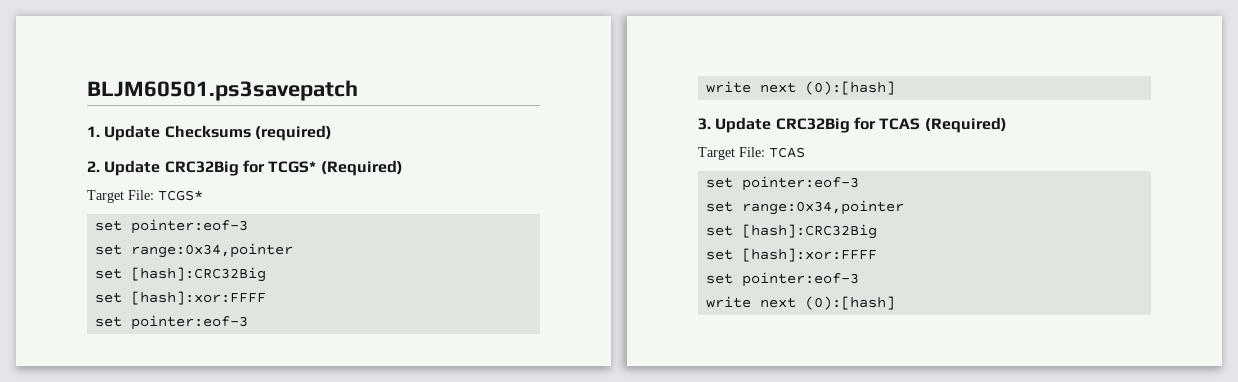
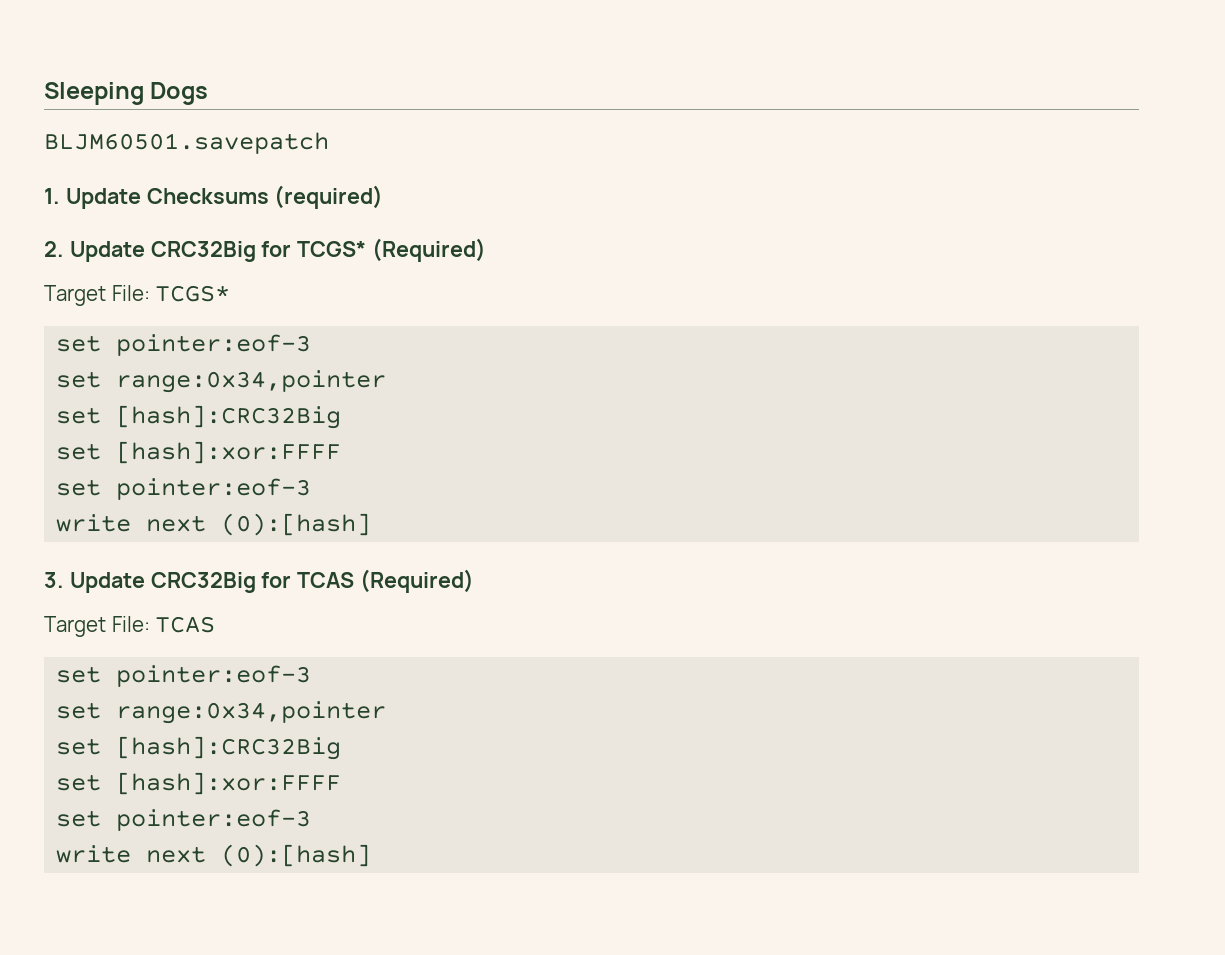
- BLJM60501.ps3savepatch
+ Sleeping Dogs
+ BLJM60501.savepatch

